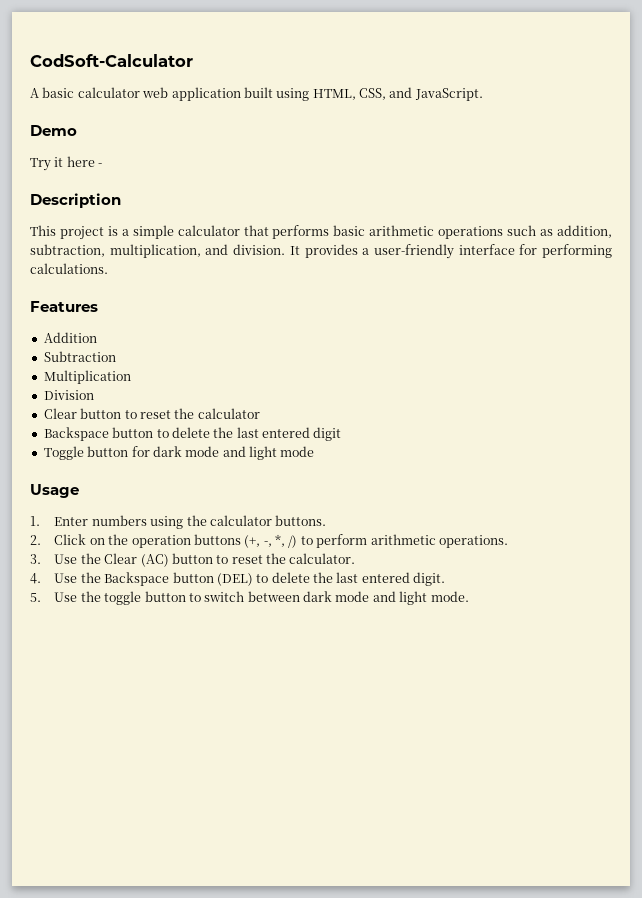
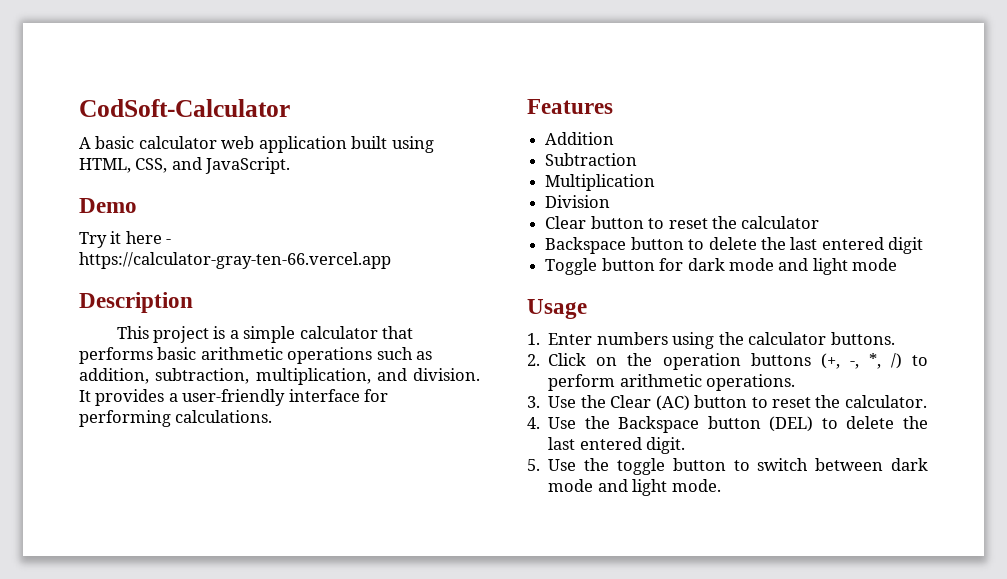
- Try it here -
+ Try it here - https://calculator-gray-ten-66.vercel.app

